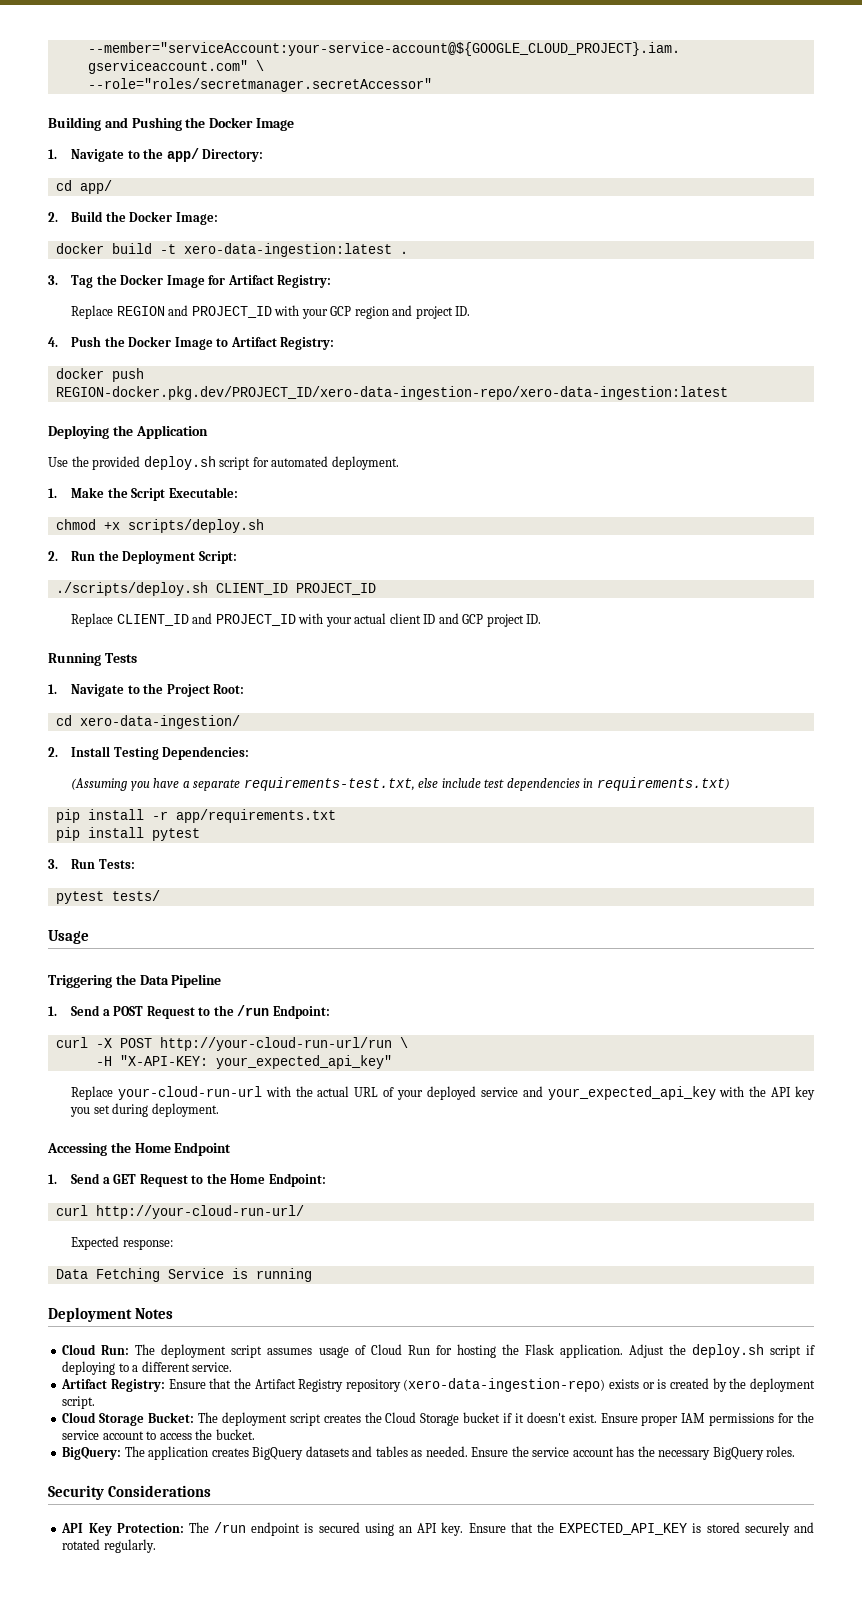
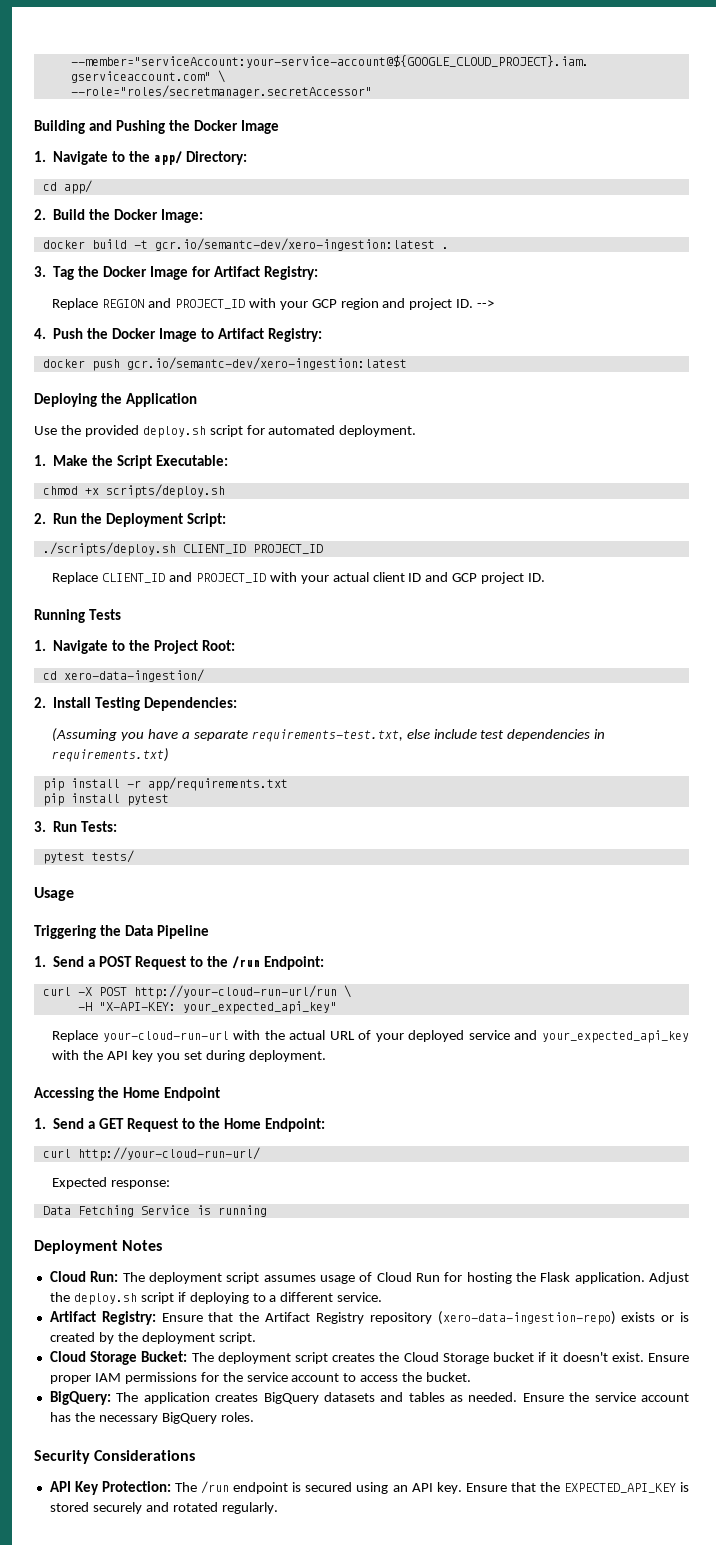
- docker build -t xero-data-ingestion:latest .
+ docker build -t gcr.io/semantc-dev/xero-ingestion:latest .
- Replace REGION and PROJECT_ID with your GCP region and project ID.
+ Replace REGION and PROJECT_ID with your GCP region and project ID. -->
- docker push REGION-docker.pkg.dev/PROJECT_ID/xero-data-ingestion-repo/xero-data-ingestion:latest
+ docker push gcr.io/semantc-dev/xero-ingestion:latest

